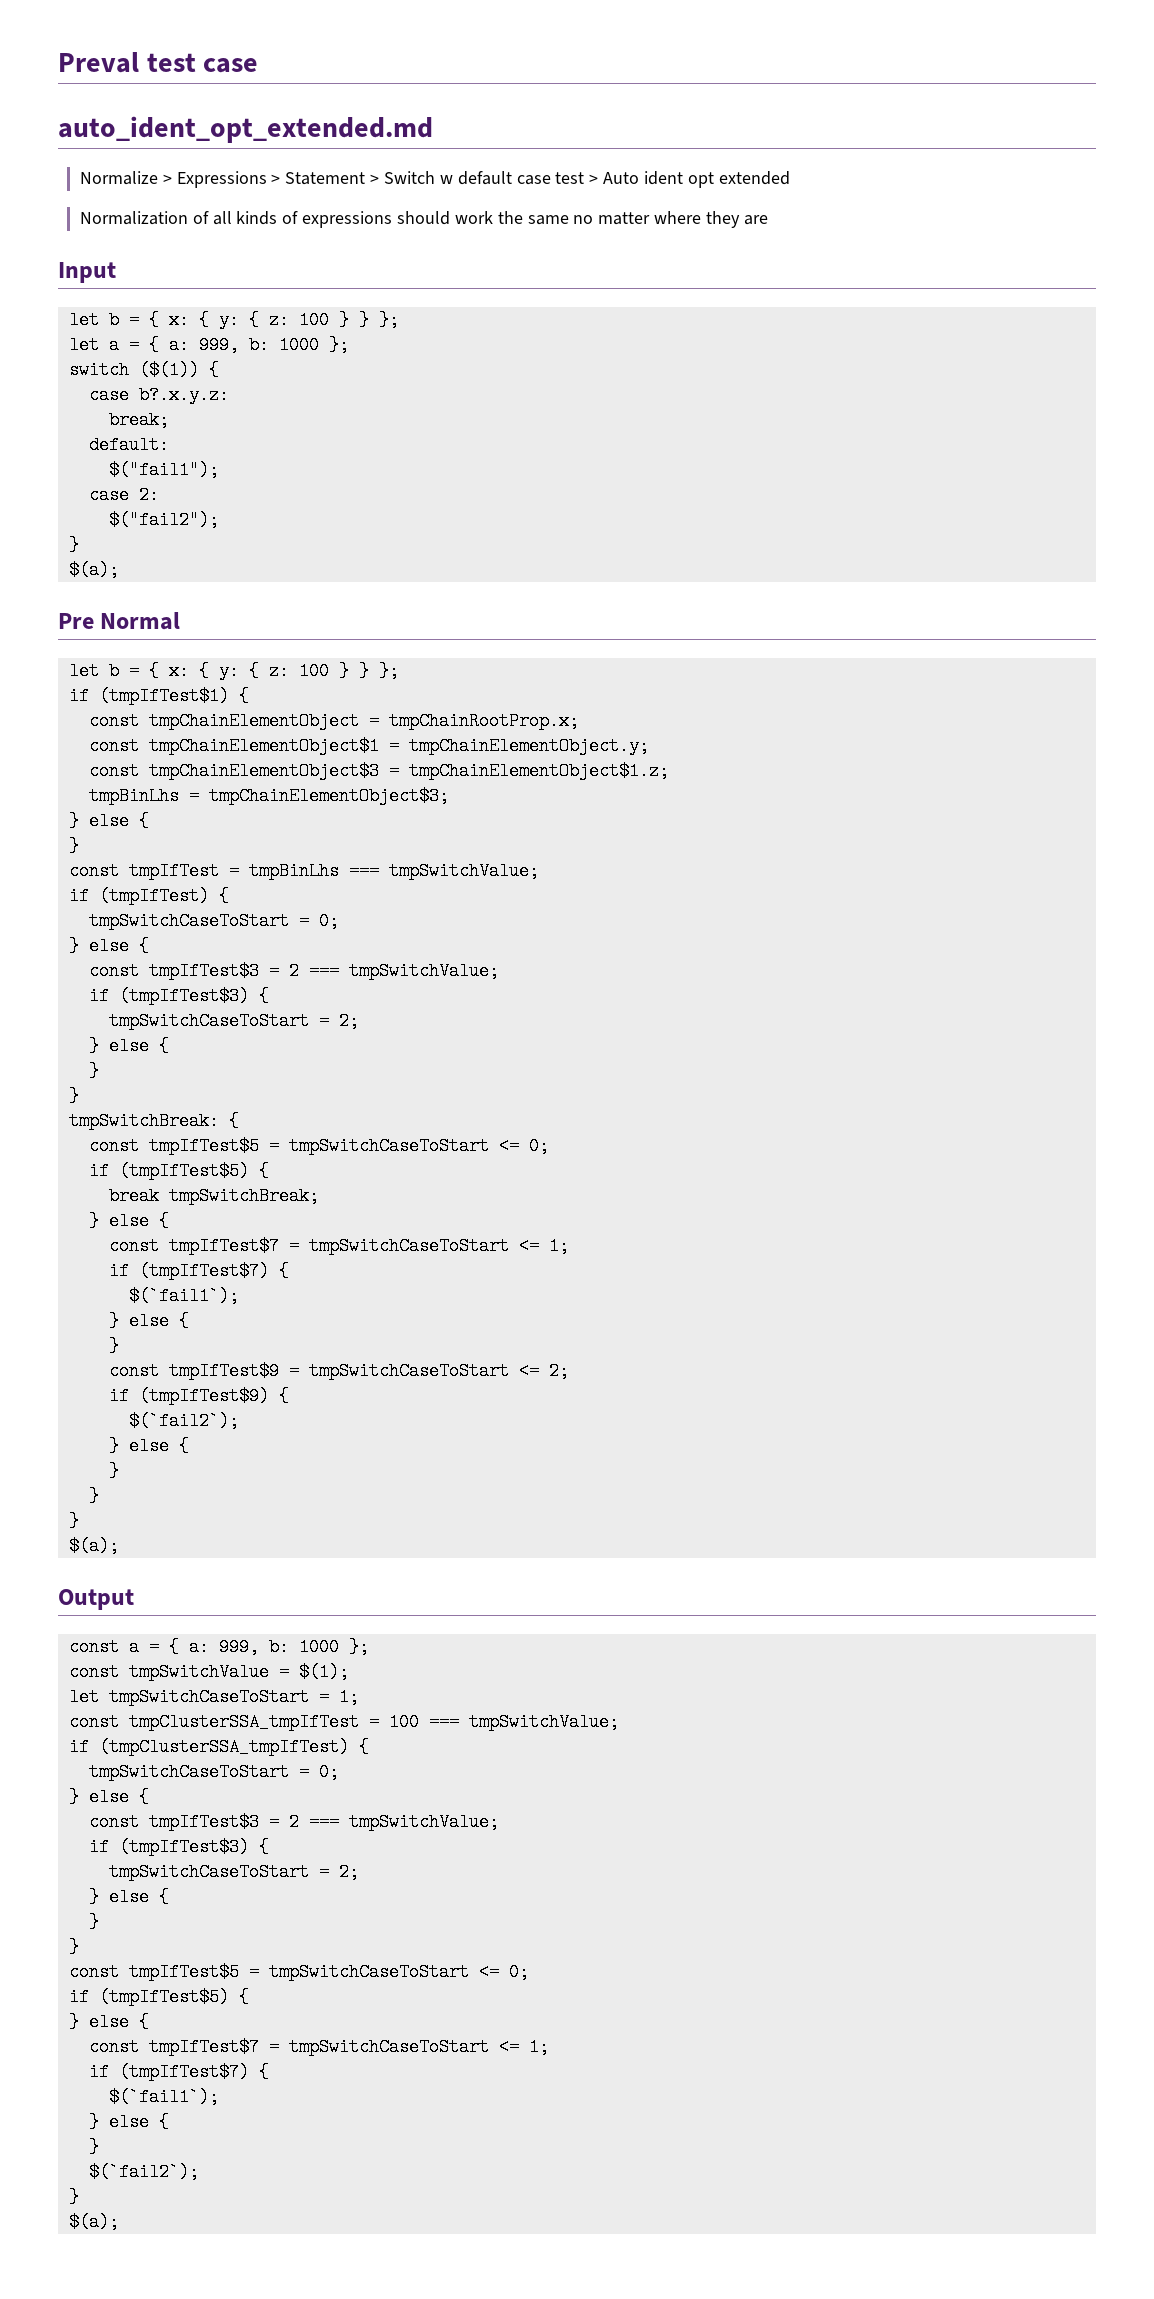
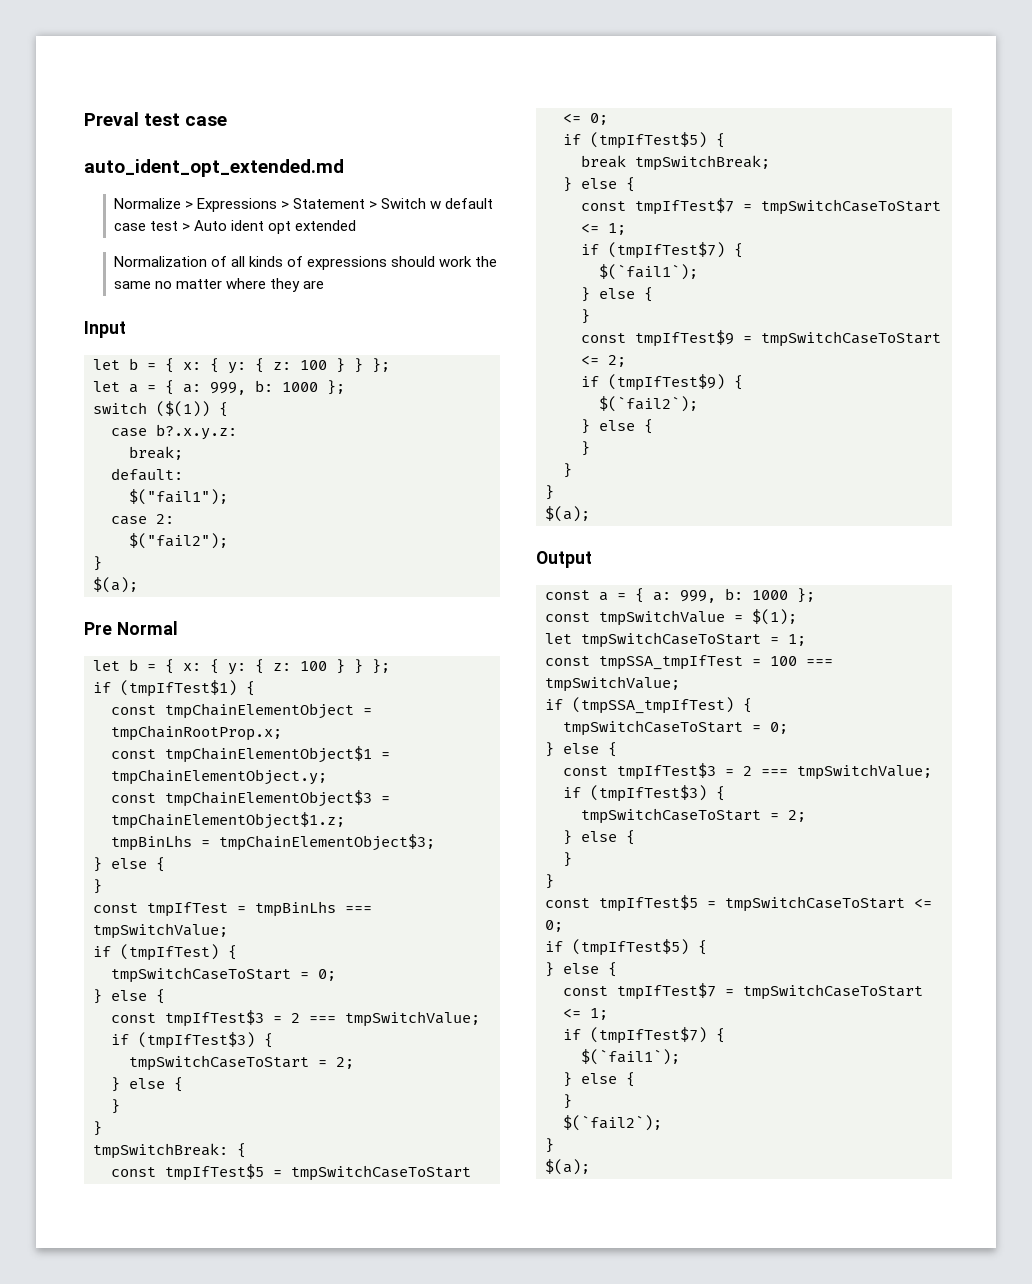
- const tmpClusterSSA_tmpIfTest = 100 === tmpSwitchValue;
+ const tmpSSA_tmpIfTest = 100 === tmpSwitchValue;
- if (tmpClusterSSA_tmpIfTest) {
+ if (tmpSSA_tmpIfTest) {

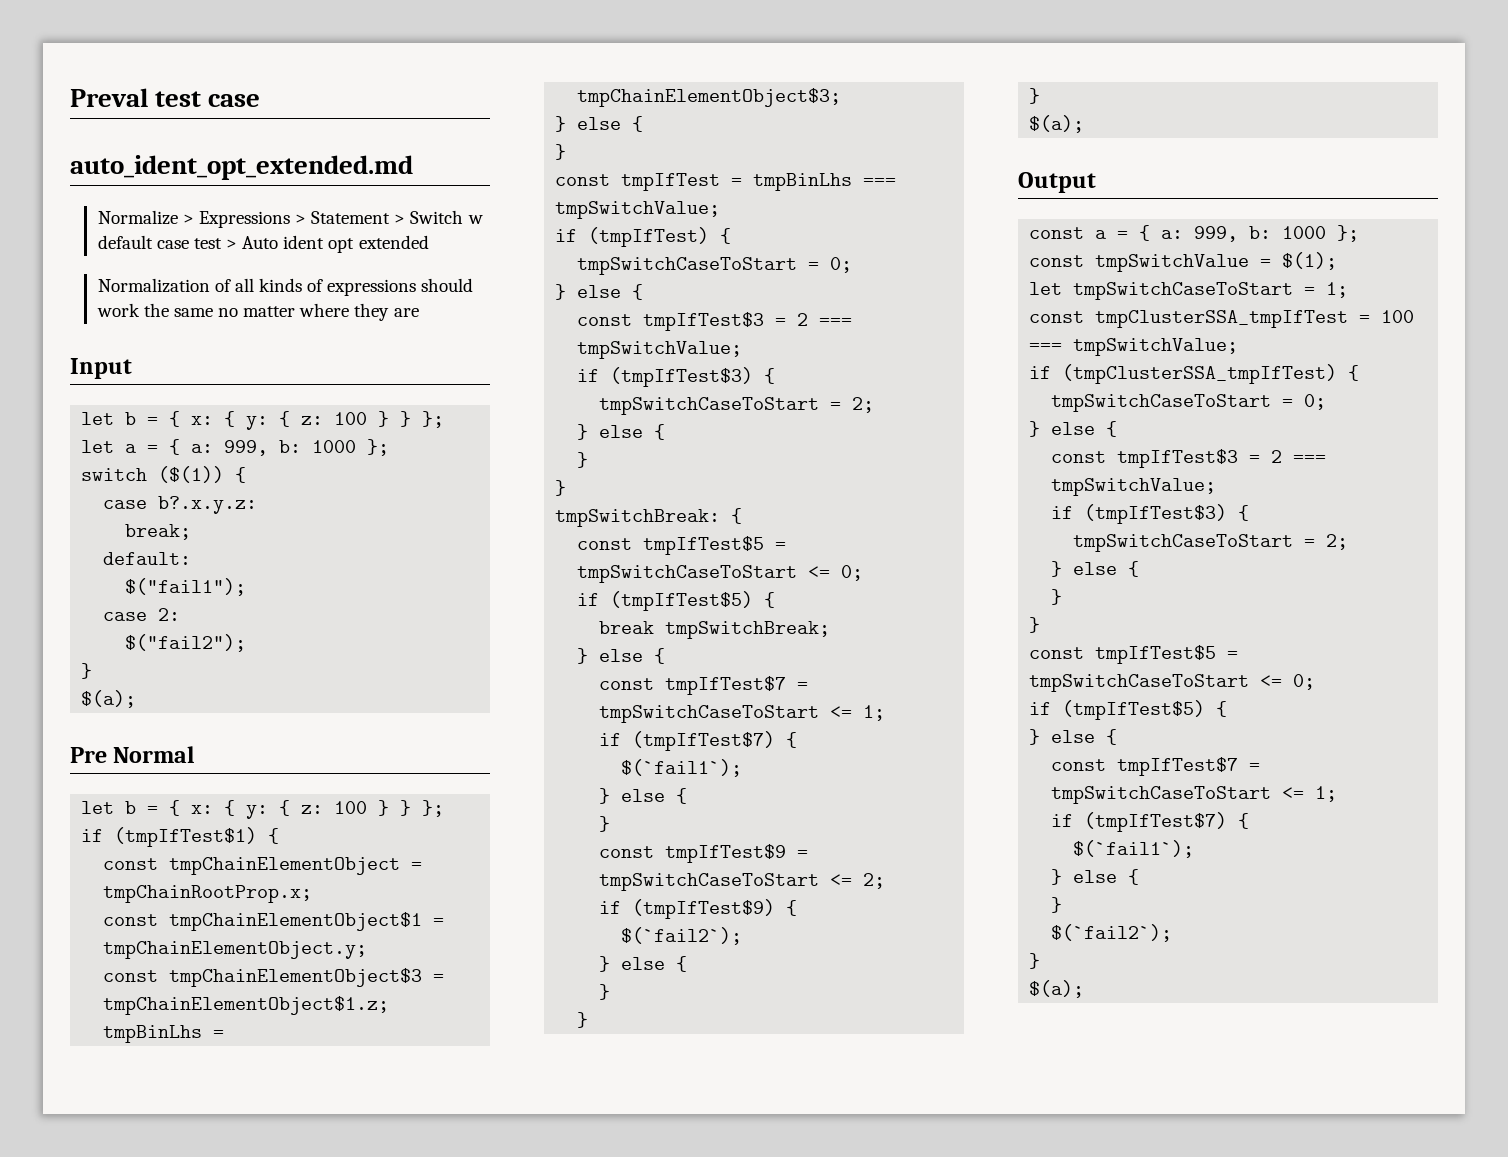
- const tmpSSA_tmpIfTest = 100 === tmpSwitchValue;
+ const tmpClusterSSA_tmpIfTest = 100 === tmpSwitchValue;
- if (tmpSSA_tmpIfTest) {
+ if (tmpClusterSSA_tmpIfTest) {

